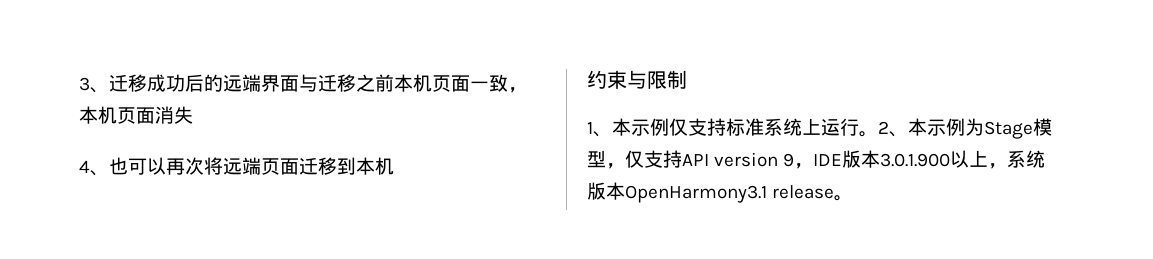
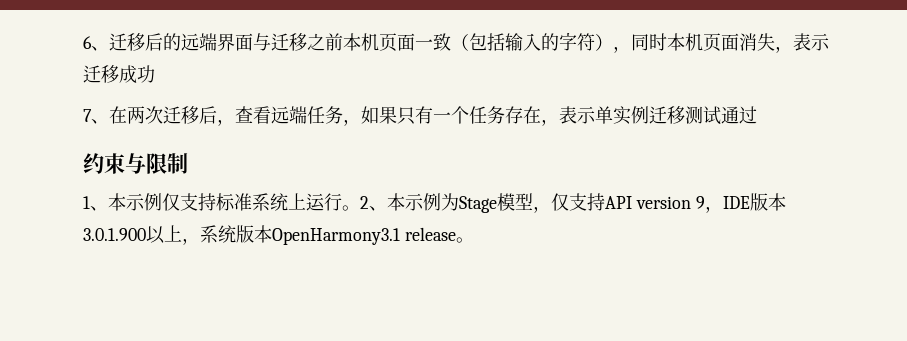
- 3、迁移成功后的远端界面与迁移之前本机页面一致，本机页面消失
- 4、也可以再次将远端页面迁移到本机
+ 6、迁移后的远端界面与迁移之前本机页面一致（包括输入的字符），同时本机页面消失，表示迁移成功
+ 7、在两次迁移后，查看远端任务，如果只有一个任务存在，表示单实例迁移测试通过

